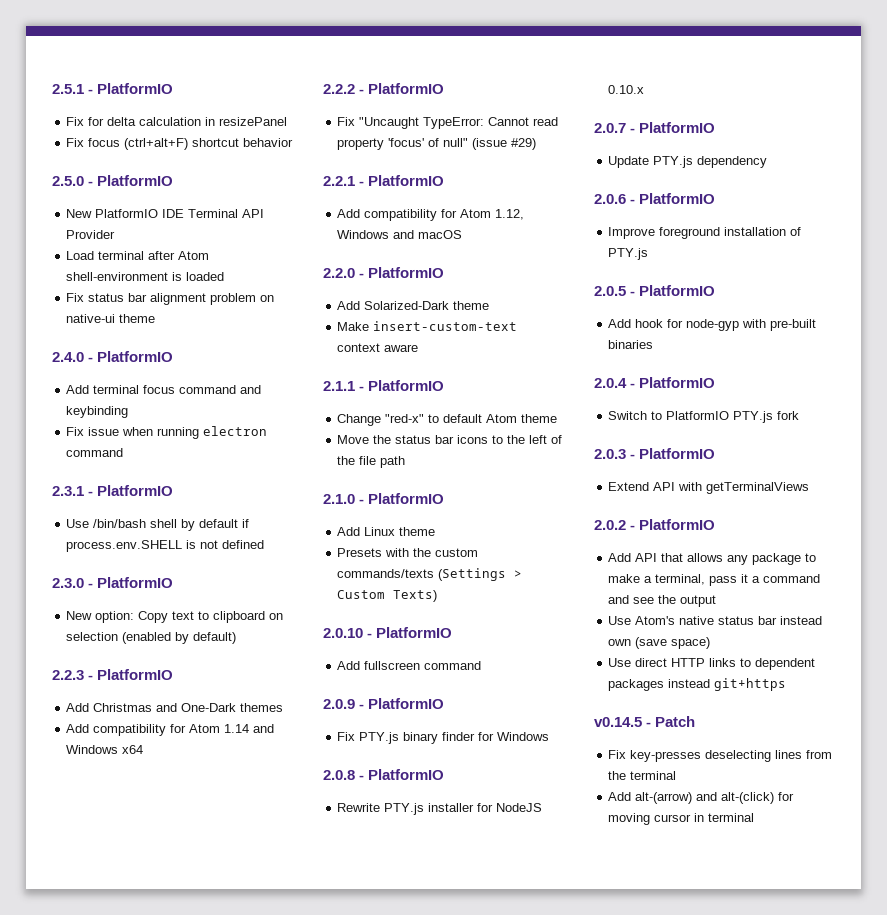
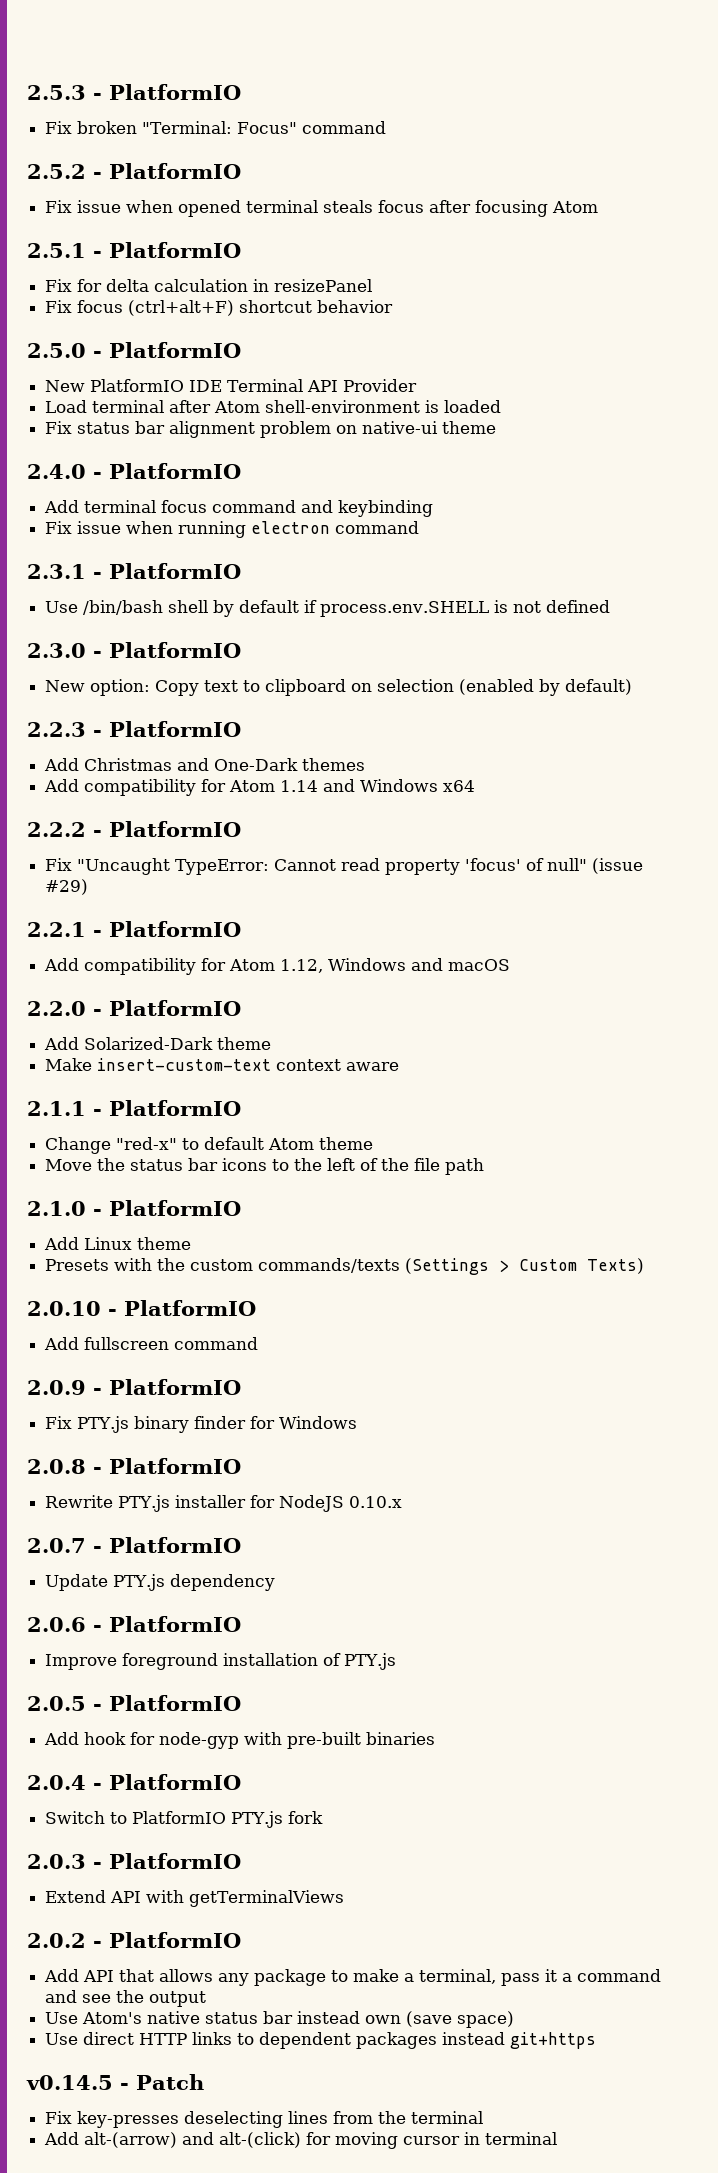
+ 2.5.3 - PlatformIO
+ Fix broken "Terminal: Focus" command
+ 2.5.2 - PlatformIO
+ Fix issue when opened terminal steals focus after focusing Atom

